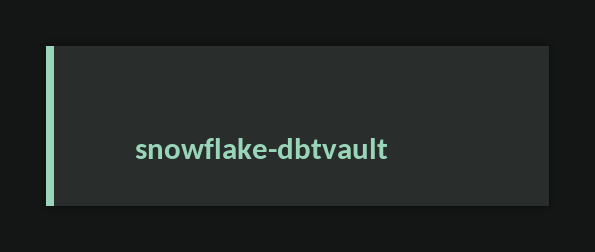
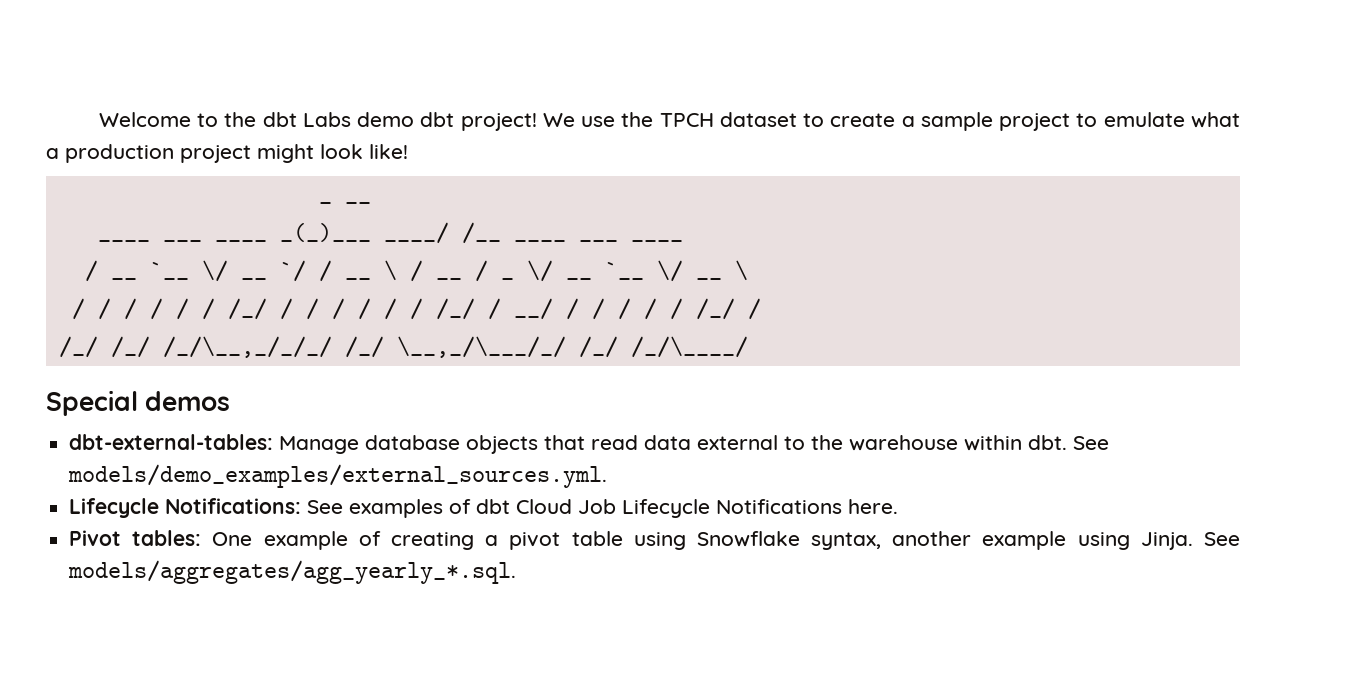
- snowflake-dbtvault
+ Welcome to the dbt Labs demo dbt project! We use the TPCH dataset to create a sample project to emulate what a production project might look like!
+ _ __
+ ____ ___ ____ _(_)___ ____/ /__ ____ ___ ____
+ / __ `__ \/ __ `/ / __ \ / __ / _ \/ __ `__ \/ __ \
+ / / / / / / /_/ / / / / / / /_/ / __/ / / / / / /_/ /
+ /_/ /_/ /_/\__,_/_/_/ /_/ \__,_/\___/_/ /_/ /_/\____/
+ Special demos
+ dbt-external-tables: Manage database objects that read data external to the warehouse within dbt. See models/demo_examples/external_sources.yml.
+ Lifecycle Notifications: See examples of dbt Cloud Job Lifecycle Notifications here.
+ Pivot tables: One example of creating a pivot table using Snowflake syntax, another example using Jinja. See models/aggregates/agg_yearly_*.sql.

